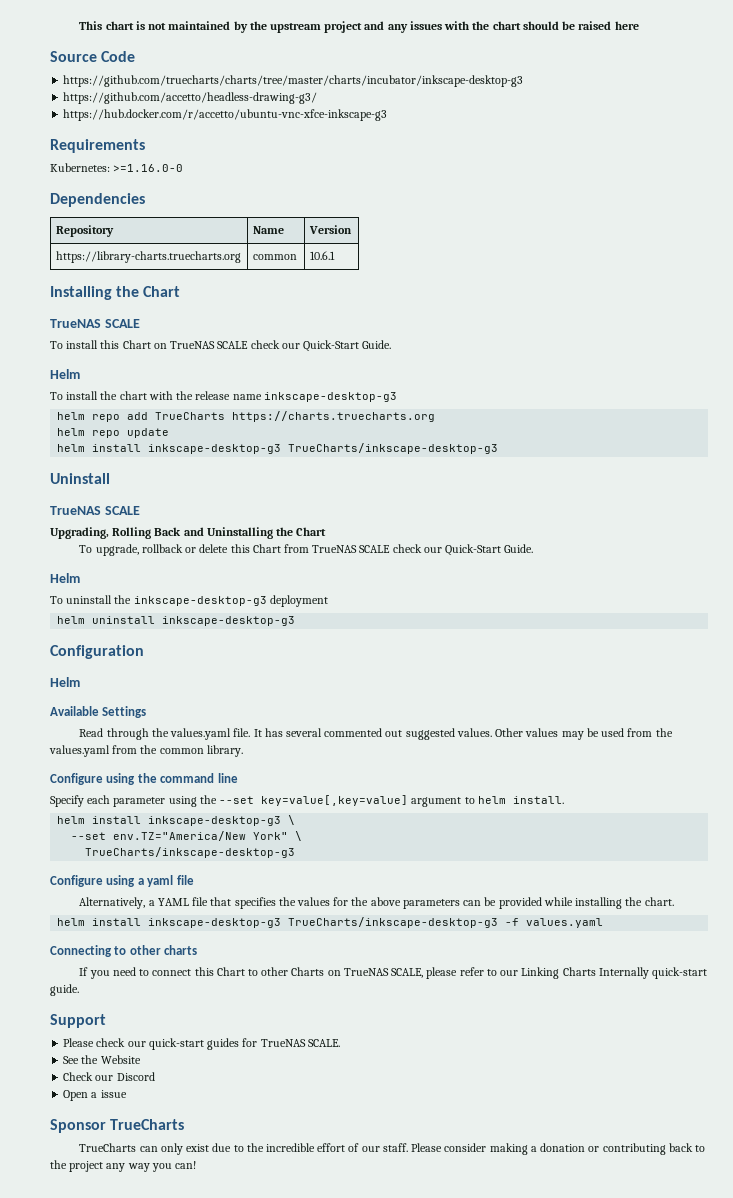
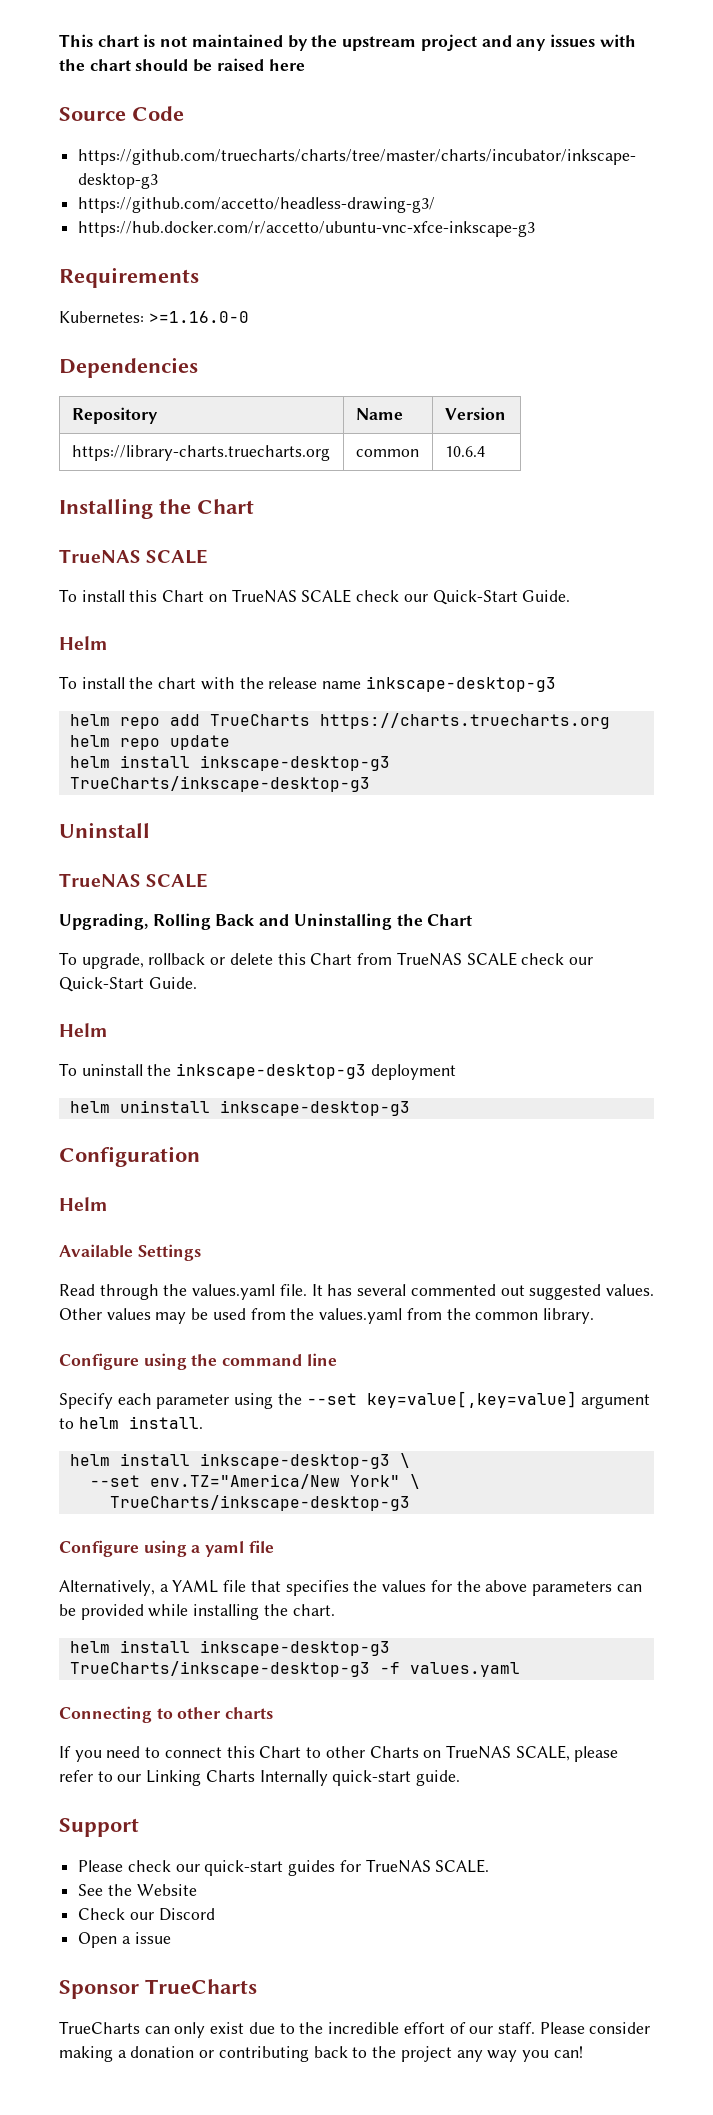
- https://library-charts.truecharts.org | common | 10.6.1
+ https://library-charts.truecharts.org | common | 10.6.4

